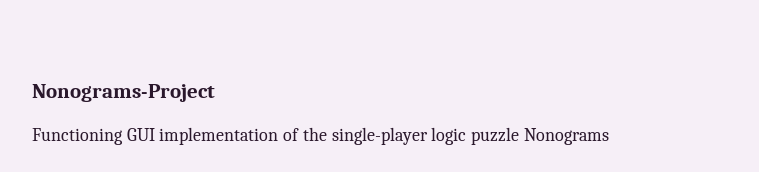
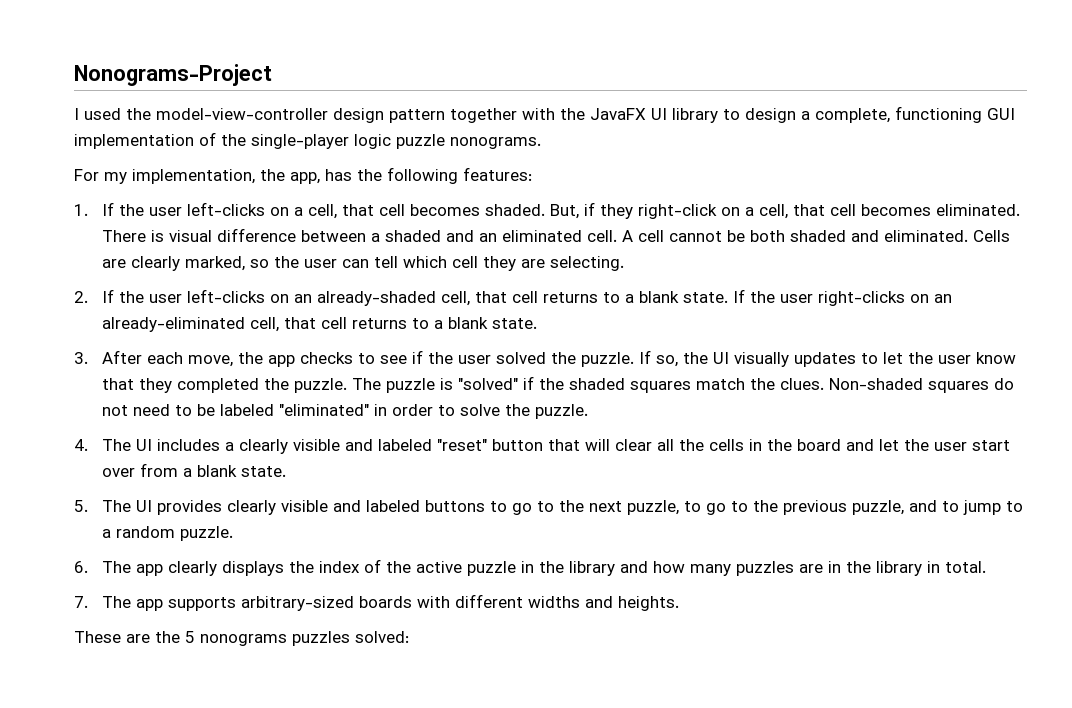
- Functioning GUI implementation of the single-player logic puzzle Nonograms
+ I used the model-view-controller design pattern together with the JavaFX UI library to design a complete, functioning GUI implementation of the single-player logic puzzle nonograms.
+ For my implementation, the app, has the following features:
+ 1. If the user left-clicks on a cell, that cell becomes shaded. But, if they right-click on a cell, that cell becomes eliminated. There is visual difference between a shaded and an eliminated cell. A cell cannot be both shaded and eliminated. Cells are clearly marked, so the user can tell which cell they are selecting.
+ 2. If the user left-clicks on an already-shaded cell, that cell returns to a blank state. If the user right-clicks on an already-eliminated cell, that cell returns to a blank state.
+ 3. After each move, the app checks to see if the user solved the puzzle. If so, the UI visually updates to let the user know that they completed the puzzle. The puzzle is "solved" if the shaded squares match the clues. Non-shaded squares do not need to be labeled "eliminated" in order to solve the puzzle.
+ 4. The UI includes a clearly visible and labeled "reset" button that will clear all the cells in the board and let the user start over from a blank state.
+ 5. The UI provides clearly visible and labeled buttons to go to the next puzzle, to go to the previous puzzle, and to jump to a random puzzle.
+ 6. The app clearly displays the index of the active puzzle in the library and how many puzzles are in the library in total.
+ 7. The app supports arbitrary-sized boards with different widths and heights.
+ These are the 5 nonograms puzzles solved:

